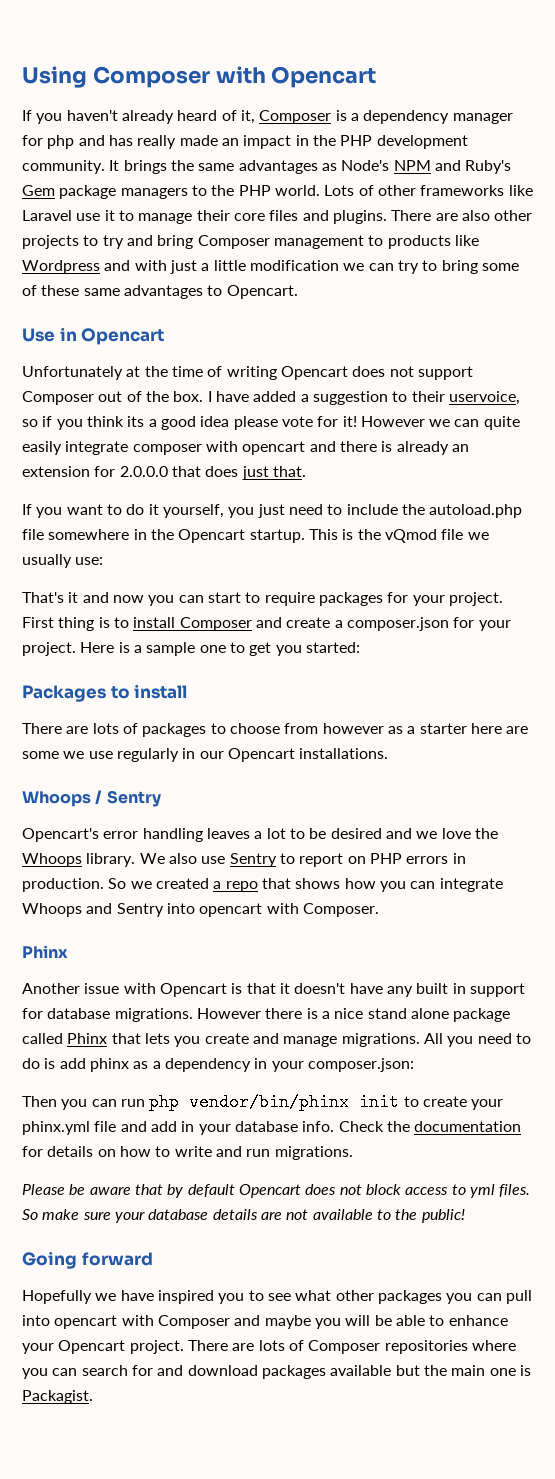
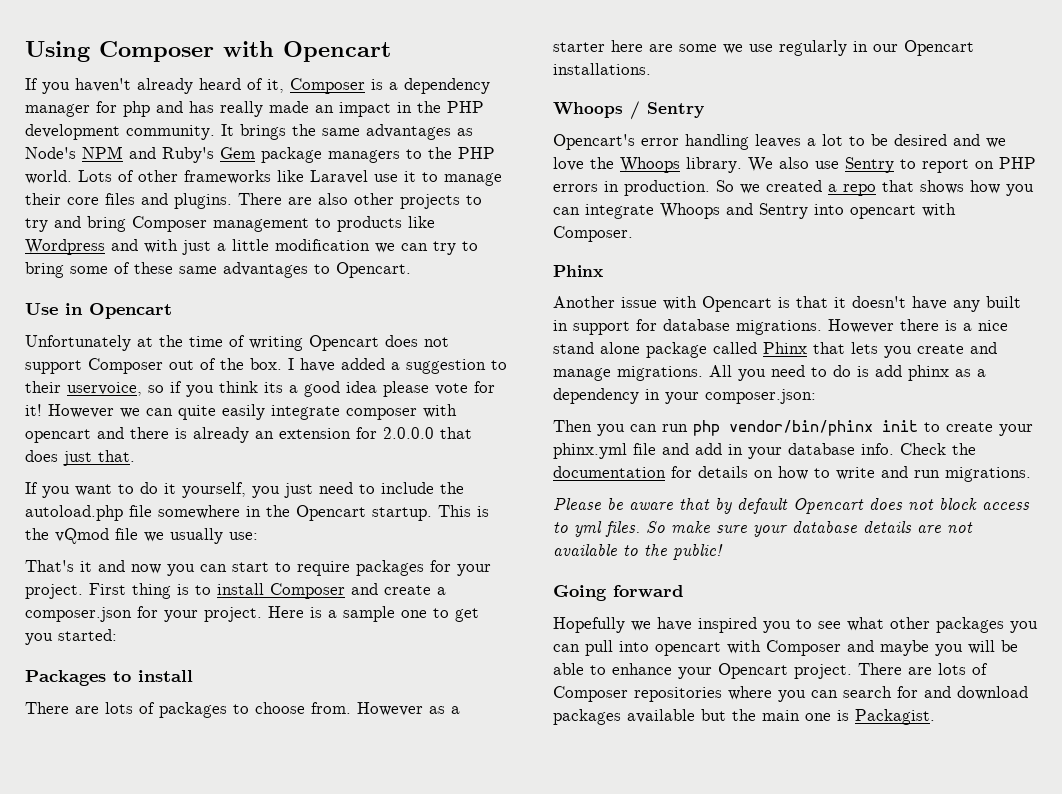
- There are lots of packages to choose from however as a starter here are some we use regularly in our Opencart installations.
+ There are lots of packages to choose from. However as a starter here are some we use regularly in our Opencart installations.

